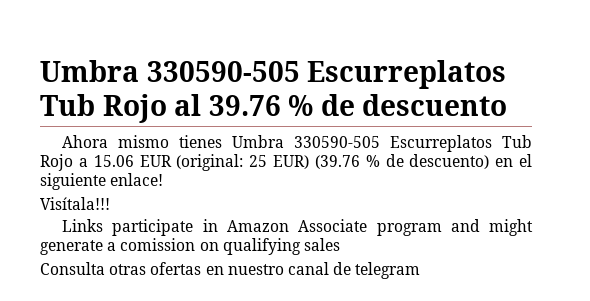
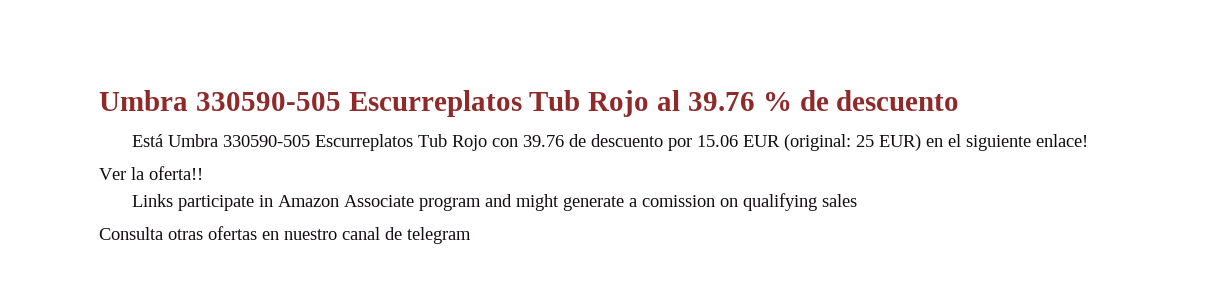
- Ahora mismo tienes Umbra 330590-505 Escurreplatos Tub Rojo a 15.06 EUR (original: 25 EUR) (39.76 % de descuento) en el siguiente enlace!
+ Está Umbra 330590-505 Escurreplatos Tub Rojo con 39.76 de descuento por 15.06 EUR (original: 25 EUR) en el siguiente enlace!
- Visítala!!!
+ Ver la oferta!!

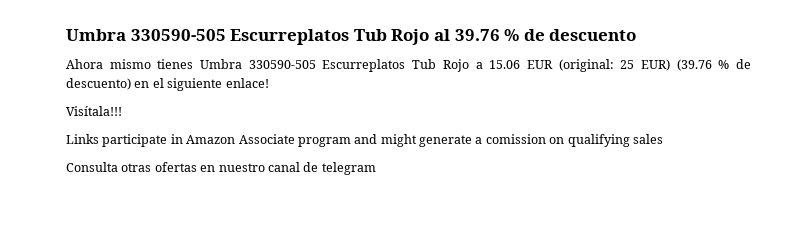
- Está Umbra 330590-505 Escurreplatos Tub Rojo con 39.76 de descuento por 15.06 EUR (original: 25 EUR) en el siguiente enlace!
+ Ahora mismo tienes Umbra 330590-505 Escurreplatos Tub Rojo a 15.06 EUR (original: 25 EUR) (39.76 % de descuento) en el siguiente enlace!
- Ver la oferta!!
+ Visítala!!!

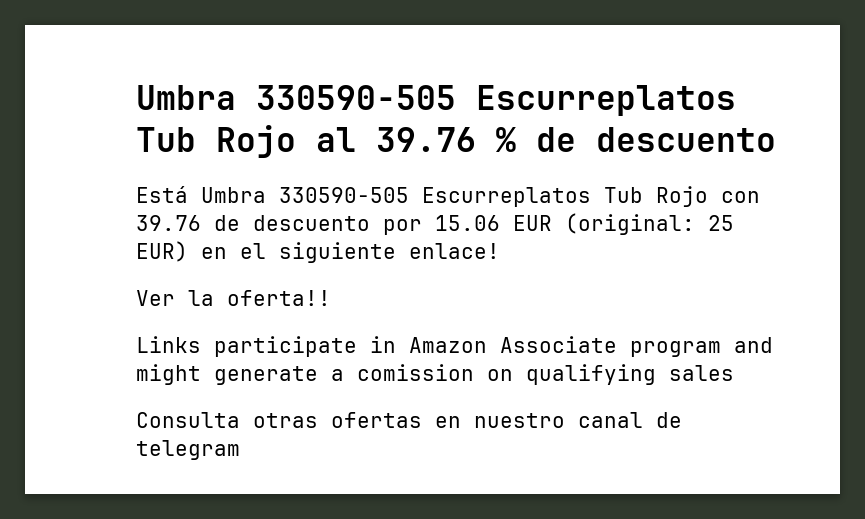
- Ahora mismo tienes Umbra 330590-505 Escurreplatos Tub Rojo a 15.06 EUR (original: 25 EUR) (39.76 % de descuento) en el siguiente enlace!
+ Está Umbra 330590-505 Escurreplatos Tub Rojo con 39.76 de descuento por 15.06 EUR (original: 25 EUR) en el siguiente enlace!
- Visítala!!!
+ Ver la oferta!!

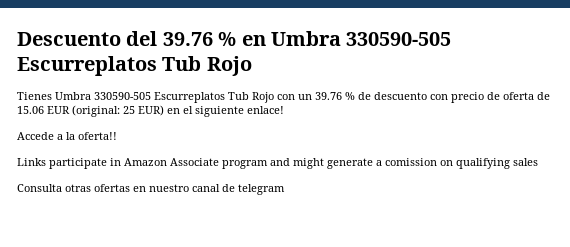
- Umbra 330590-505 Escurreplatos Tub Rojo al 39.76 % de descuento
- Está Umbra 330590-505 Escurreplatos Tub Rojo con 39.76 de descuento por 15.06 EUR (original: 25 EUR) en el siguiente enlace!
+ Descuento del 39.76 % en Umbra 330590-505 Escurreplatos Tub Rojo
+ Tienes Umbra 330590-505 Escurreplatos Tub Rojo con un 39.76 % de descuento con precio de oferta de 15.06 EUR (original: 25 EUR) en el siguiente enlace!
- Ver la oferta!!
+ Accede a la oferta!!

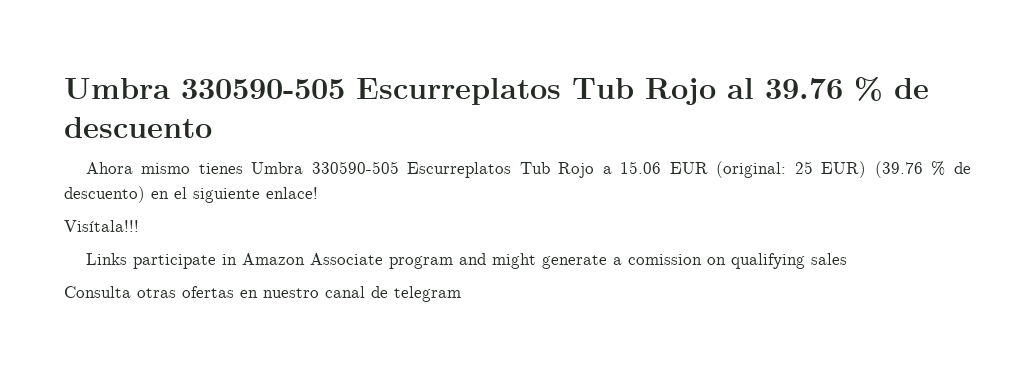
- Descuento del 39.76 % en Umbra 330590-505 Escurreplatos Tub Rojo
- Tienes Umbra 330590-505 Escurreplatos Tub Rojo con un 39.76 % de descuento con precio de oferta de 15.06 EUR (original: 25 EUR) en el siguiente enlace!
+ Umbra 330590-505 Escurreplatos Tub Rojo al 39.76 % de descuento
+ Ahora mismo tienes Umbra 330590-505 Escurreplatos Tub Rojo a 15.06 EUR (original: 25 EUR) (39.76 % de descuento) en el siguiente enlace!
- Accede a la oferta!!
+ Visítala!!!

